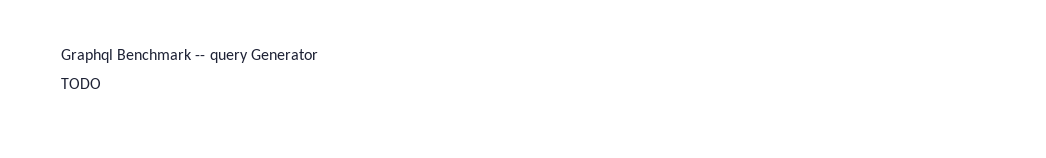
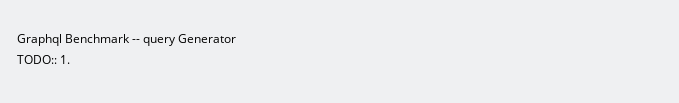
- TODO
+ TODO:: 1.

